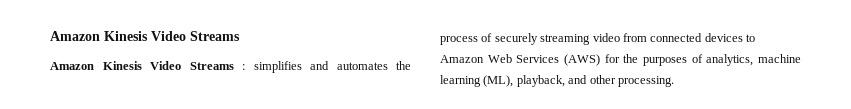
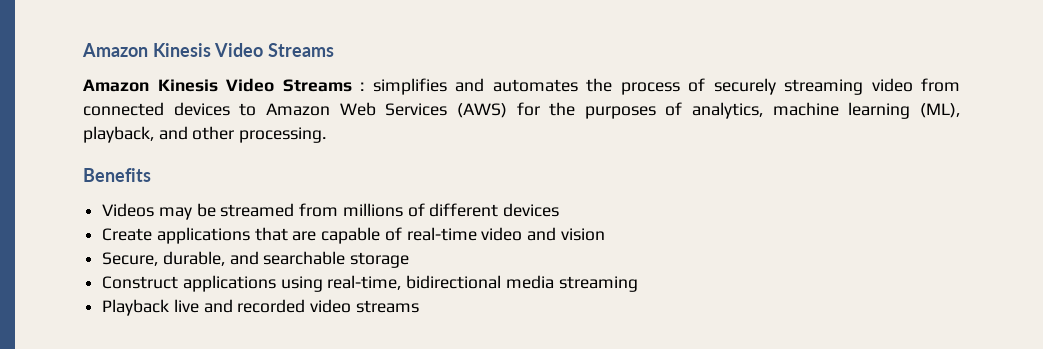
+ Benefits
+ Videos may be streamed from millions of different devices
+ Create applications that are capable of real-time video and vision
+ Secure, durable, and searchable storage
+ Construct applications using real-time, bidirectional media streaming
+ Playback live and recorded video streams

